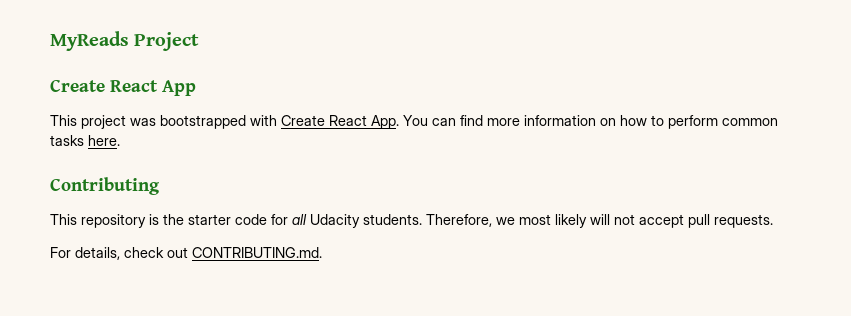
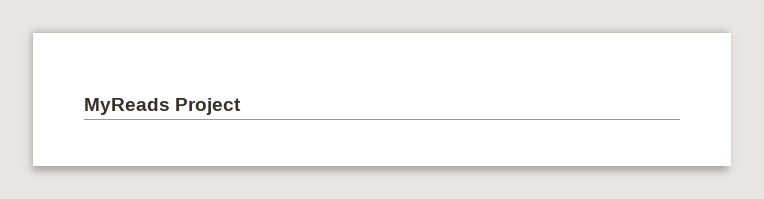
- Create React App
- This project was bootstrapped with Create React App. You can find more information on how to perform common tasks here.
- Contributing
- This repository is the starter code for all Udacity students. Therefore, we most likely will not accept pull requests.
- For details, check out CONTRIBUTING.md.

